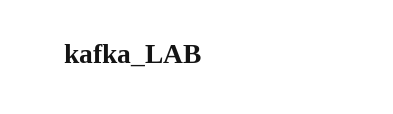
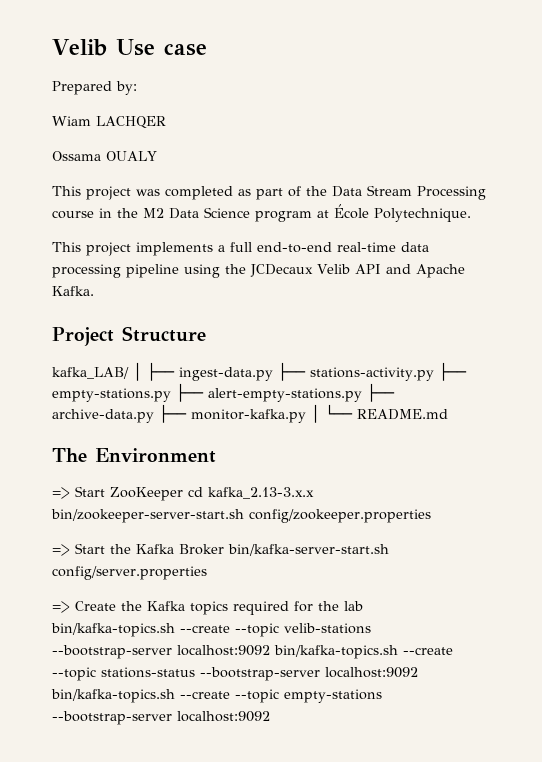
- kafka_LAB
+ Velib Use case
+ Prepared by:
+ Wiam LACHQER
+ Ossama OUALY
+ This project was completed as part of the Data Stream Processing course in the M2 Data Science program at École Polytechnique.
+ This project implements a full end-to-end real-time data processing pipeline using the JCDecaux Velib API and Apache Kafka.
+ Project Structure
+ kafka_LAB/ │ ├── ingest-data.py ├── stations-activity.py ├── empty-stations.py ├── alert-empty-stations.py ├── archive-data.py ├── monitor-kafka.py │ └── README.md
+ The Environment
+ => Start ZooKeeper cd kafka_2.13-3.x.x bin/zookeeper-server-start.sh config/zookeeper.properties
+ => Start the Kafka Broker bin/kafka-server-start.sh config/server.properties
+ => Create the Kafka topics required for the lab bin/kafka-topics.sh --create --topic velib-stations --bootstrap-server localhost:9092 bin/kafka-topics.sh --create --topic stations-status --bootstrap-server localhost:9092 bin/kafka-topics.sh --create --topic empty-stations --bootstrap-server localhost:9092

